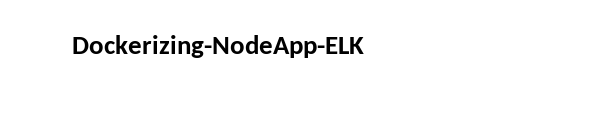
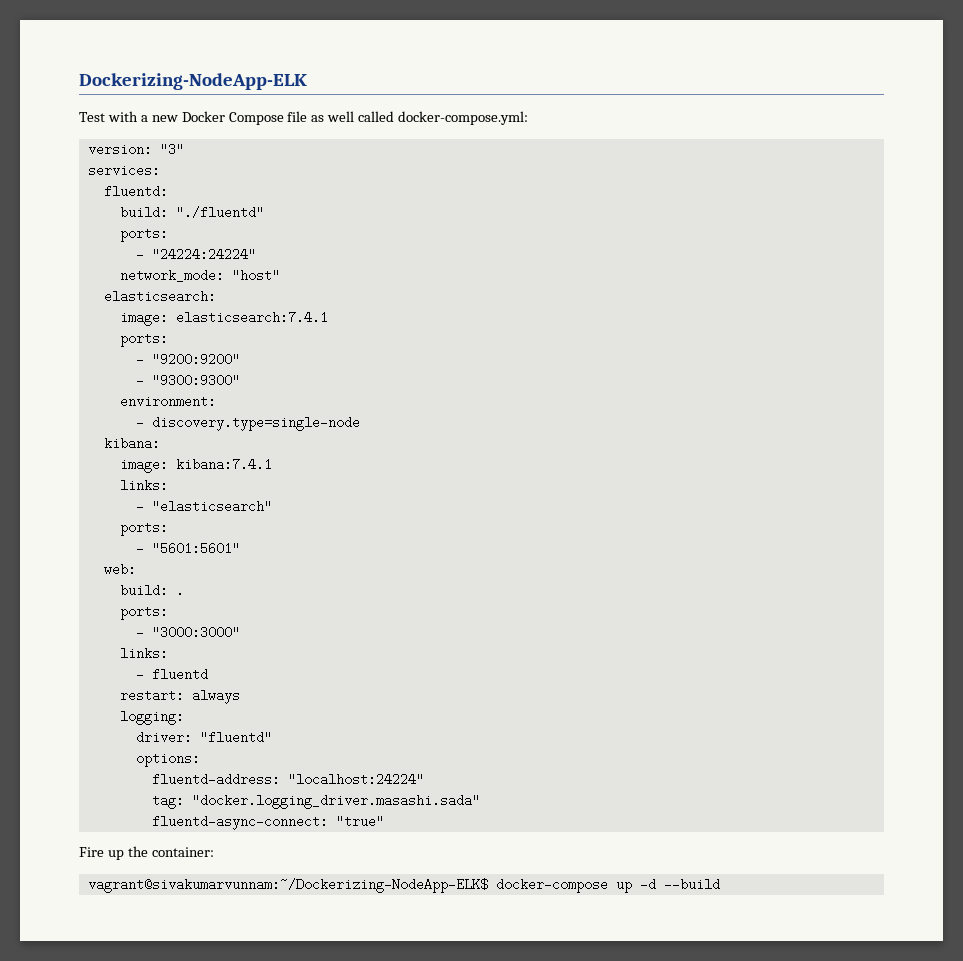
+ Test with a new Docker Compose file as well called docker-compose.yml:
+ version: "3"
+ services:
+ fluentd:
+ build: "./fluentd"
+ ports:
+ - "24224:24224"
+ network_mode: "host"
+ elasticsearch:
+ image: elasticsearch:7.4.1
+ ports:
+ - "9200:9200"
+ - "9300:9300"
+ environment:
+ - discovery.type=single-node
+ kibana:
+ image: kibana:7.4.1
+ links:
+ - "elasticsearch"
+ ports:
+ - "5601:5601"
+ web:
+ build: .
+ ports:
+ - "3000:3000"
+ links:
+ - fluentd
+ restart: always
+ logging:
+ driver: "fluentd"
+ options:
+ fluentd-address: "localhost:24224"
+ tag: "docker.logging_driver.masashi.sada"
+ fluentd-async-connect: "true"
+ Fire up the container:
+ vagrant@sivakumarvunnam:~/Dockerizing-NodeApp-ELK$ docker-compose up -d --build

